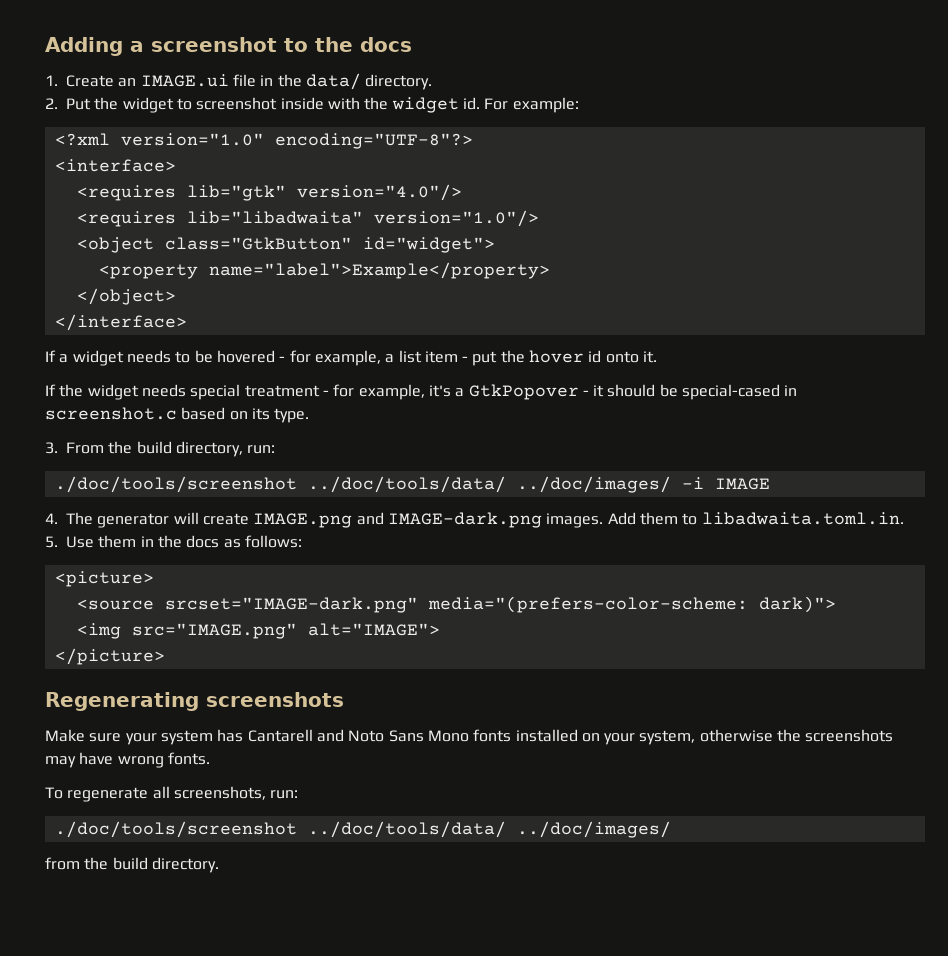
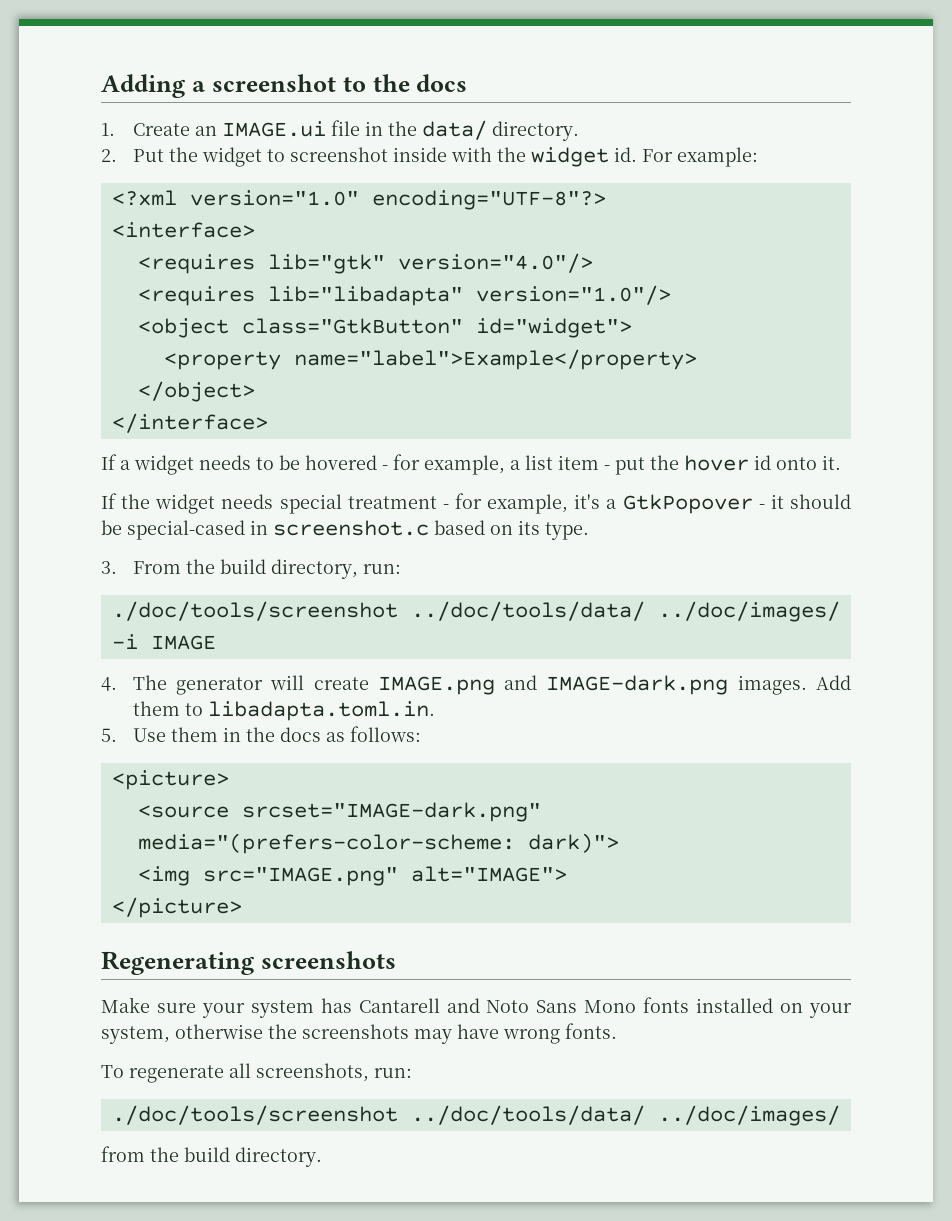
- <requires lib="libadwaita" version="1.0"/>
+ <requires lib="libadapta" version="1.0"/>
- Add them to libadwaita.toml.in.
+ Add them to libadapta.toml.in.

